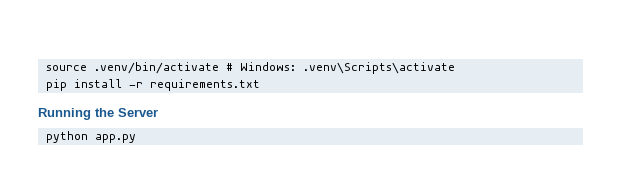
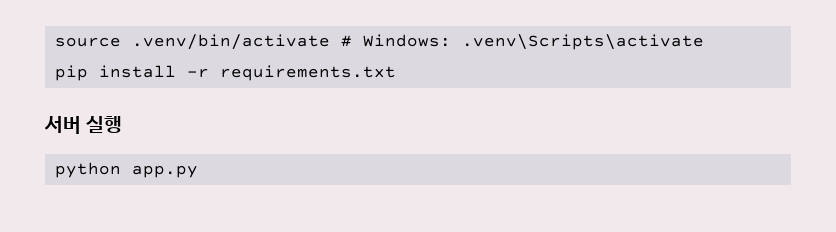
- Running the Server
+ 서버 실행

